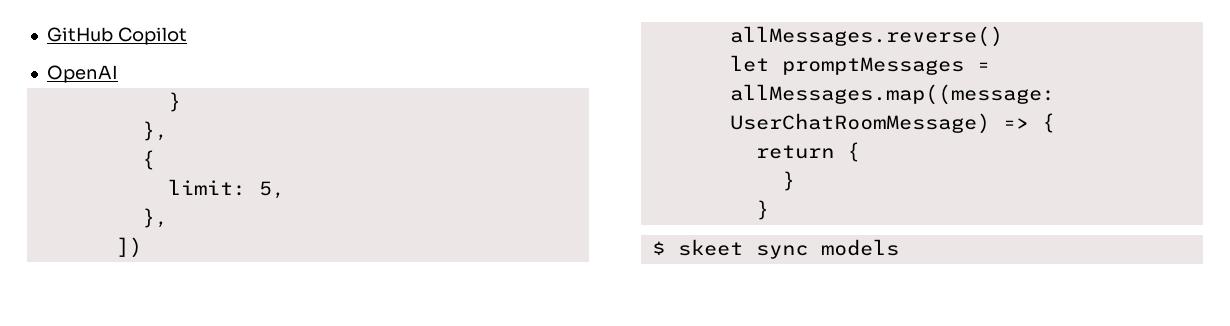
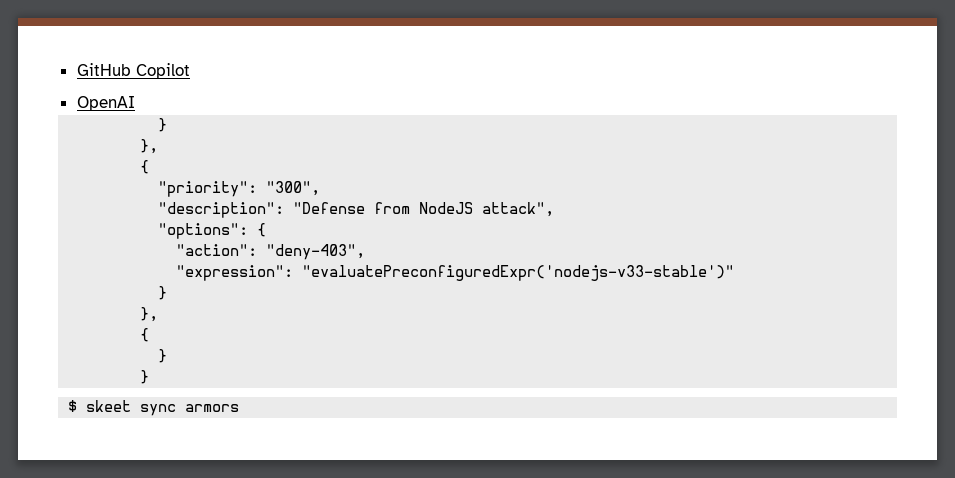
- limit: 5,
+ "priority": "300",
+ "description": "Defense from NodeJS attack",
+ "options": {
+ "action": "deny-403",
+ "expression": "evaluatePreconfiguredExpr('nodejs-v33-stable')"
+ }
  },
- ])
- allMessages.reverse()
- let promptMessages = allMessages.map((message: UserChatRoomMessage) => {
- return {
+ {
- $ skeet sync models
+ $ skeet sync armors

